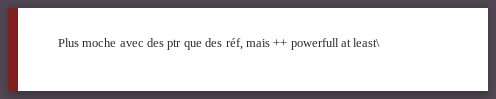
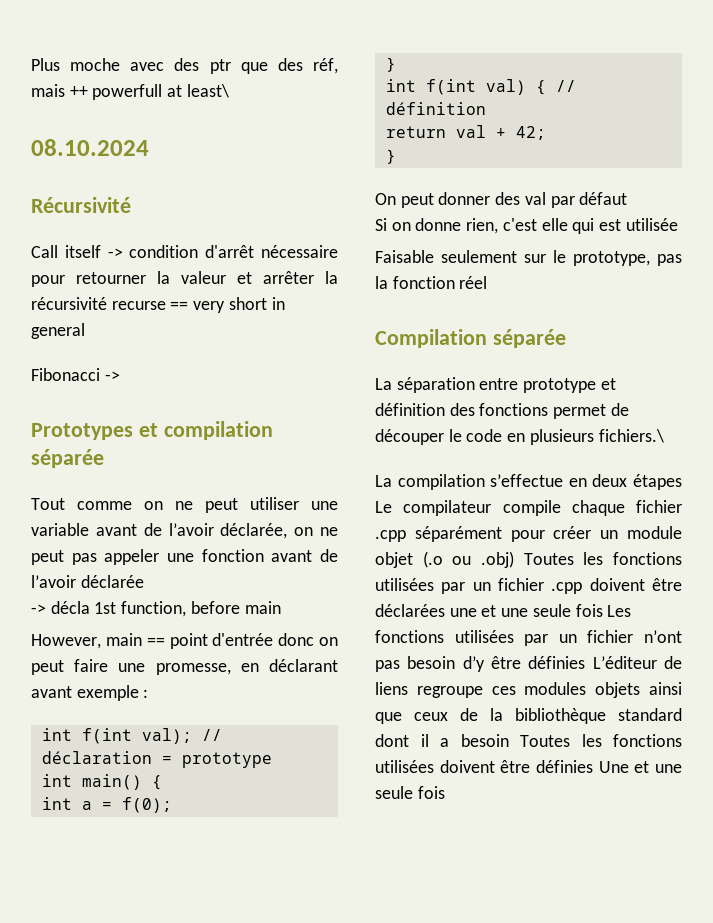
+ 08.10.2024
+ Récursivité
+ Call itself -> condition d'arrêt nécessaire pour retourner la valeur et arrêter la récursivité recurse == very short in general
+ Fibonacci ->
+ Prototypes et compilation séparée
+ Tout comme on ne peut utiliser une variable avant de l’avoir déclarée, on ne peut pas appeler une fonction avant de l’avoir déclarée
+ -> décla 1st function, before main
+ However, main == point d'entrée donc on peut faire une promesse, en déclarant avant exemple :
+ int f(int val); // déclaration = prototype
+ int main() {
+ int a = f(0);
+ }
+ int f(int val) { // définition
+ return val + 42;
+ }
+ On peut donner des val par défaut
+ Si on donne rien, c'est elle qui est utilisée
+ Faisable seulement sur le prototype, pas la fonction réel
+ Compilation séparée
+ La séparation entre prototype et définition des fonctions permet de découper le code en plusieurs fichiers.\
+ La compilation s’effectue en deux étapes Le compilateur compile chaque fichier .cpp séparément pour créer un module objet (.o ou .obj) Toutes les fonctions utilisées par un fichier .cpp doivent être déclarées une et une seule fois Les fonctions utilisées par un fichier n’ont pas besoin d’y être définies L’éditeur de liens regroupe ces modules objets ainsi que ceux de la bibliothèque standard dont il a besoin Toutes les fonctions utilisées doivent être définies Une et une seule fois

